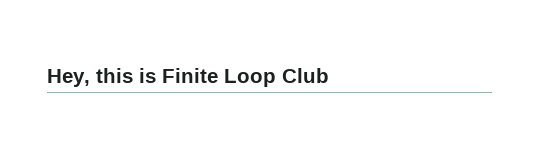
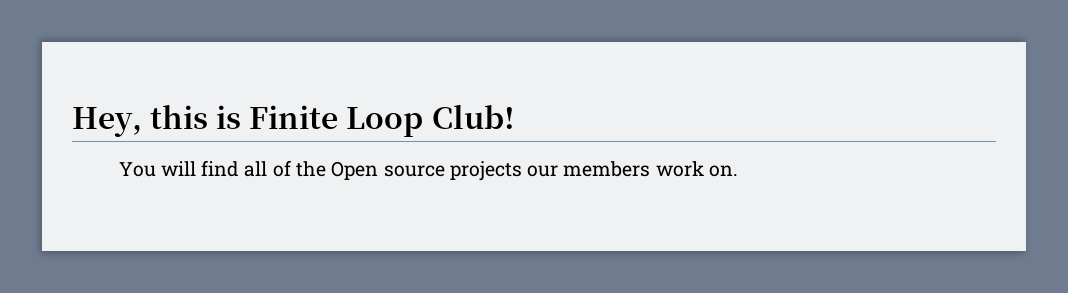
- Hey, this is Finite Loop Club
+ Hey, this is Finite Loop Club!
+ You will find all of the Open source projects our members work on.

